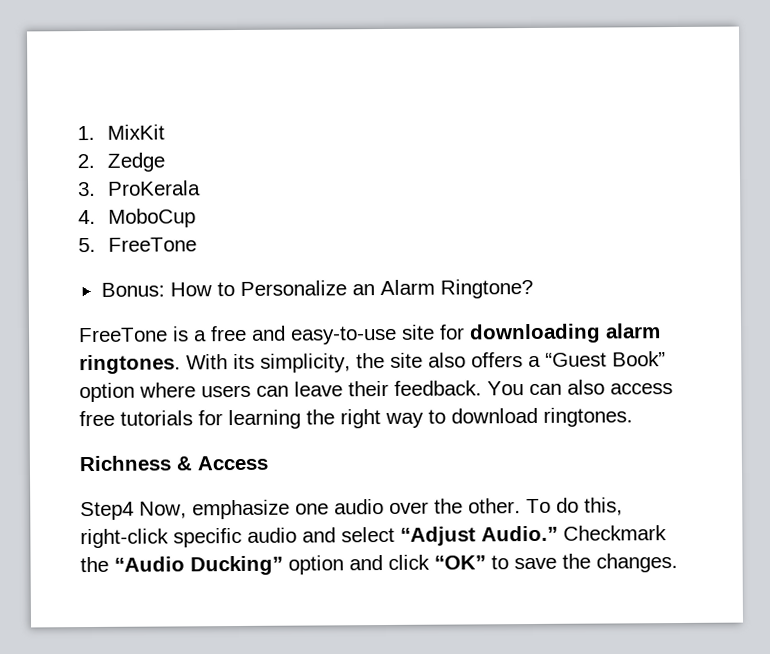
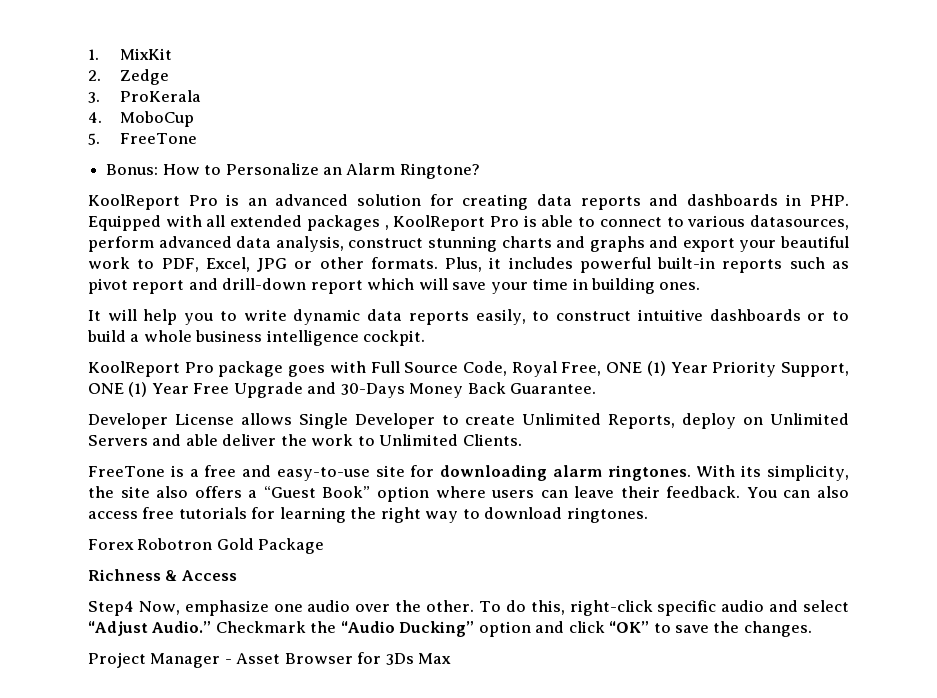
+ KoolReport Pro is an advanced solution for creating data reports and dashboards in PHP. Equipped with all extended packages , KoolReport Pro is able to connect to various datasources, perform advanced data analysis, construct stunning charts and graphs and export your beautiful work to PDF, Excel, JPG or other formats. Plus, it includes powerful built-in reports such as pivot report and drill-down report which will save your time in building ones.
+ It will help you to write dynamic data reports easily, to construct intuitive dashboards or to build a whole business intelligence cockpit.
+ KoolReport Pro package goes with Full Source Code, Royal Free, ONE (1) Year Priority Support, ONE (1) Year Free Upgrade and 30-Days Money Back Guarantee.
+ Developer License allows Single Developer to create Unlimited Reports, deploy on Unlimited Servers and able deliver the work to Unlimited Clients.
+ Forex Robotron Gold Package
+ Project Manager - Asset Browser for 3Ds Max

